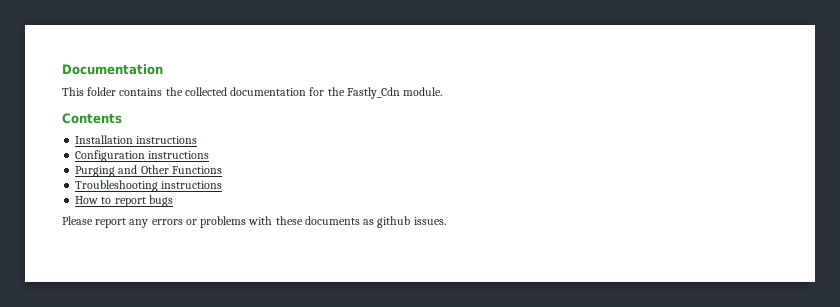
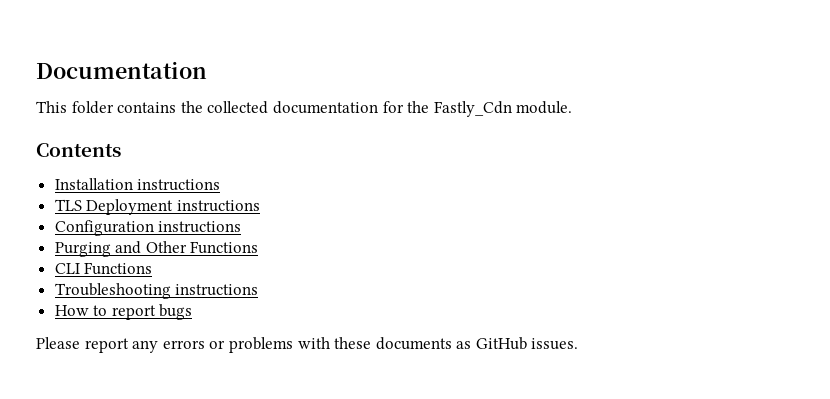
+ TLS Deployment instructions
+ CLI Functions
- Please report any errors or problems with these documents as github issues.
+ Please report any errors or problems with these documents as GitHub issues.

